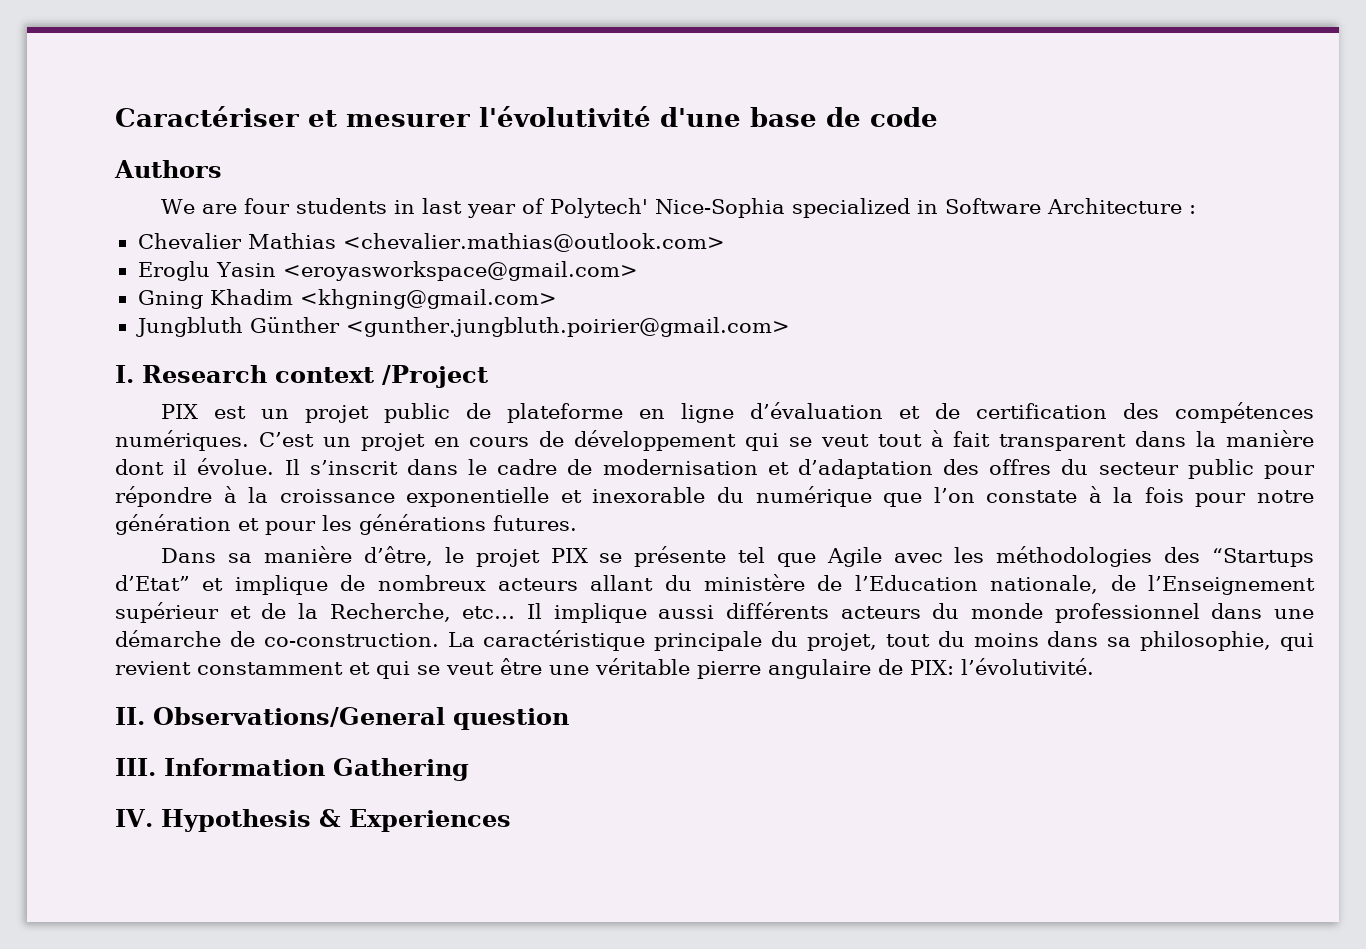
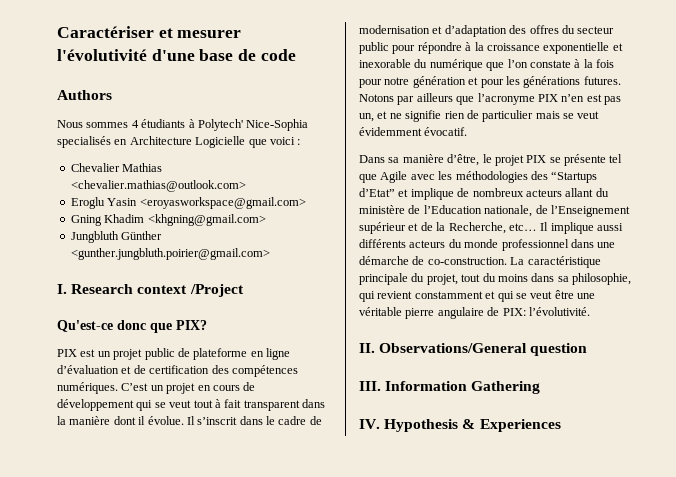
- We are four students in last year of Polytech' Nice-Sophia specialized in Software Architecture :
+ Nous sommes 4 étudiants à Polytech' Nice-Sophia specialisés en Architecture Logicielle que voici :
+ Qu'est-ce donc que PIX?
+ Notons par ailleurs que l’acronyme PIX n’en est pas un, et ne signifie rien de particulier mais se veut évidemment évocatif.

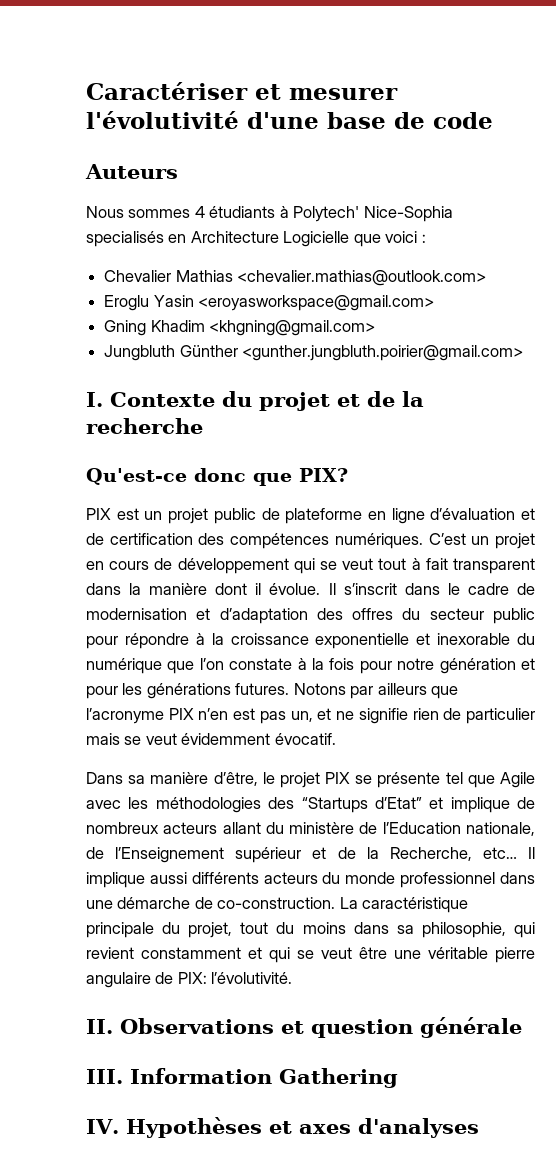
- Authors
+ Auteurs
- I. Research context /Project
+ I. Contexte du projet et de la recherche
- II. Observations/General question
+ II. Observations et question générale
- IV. Hypothesis & Experiences
+ IV. Hypothèses et axes d'analyses

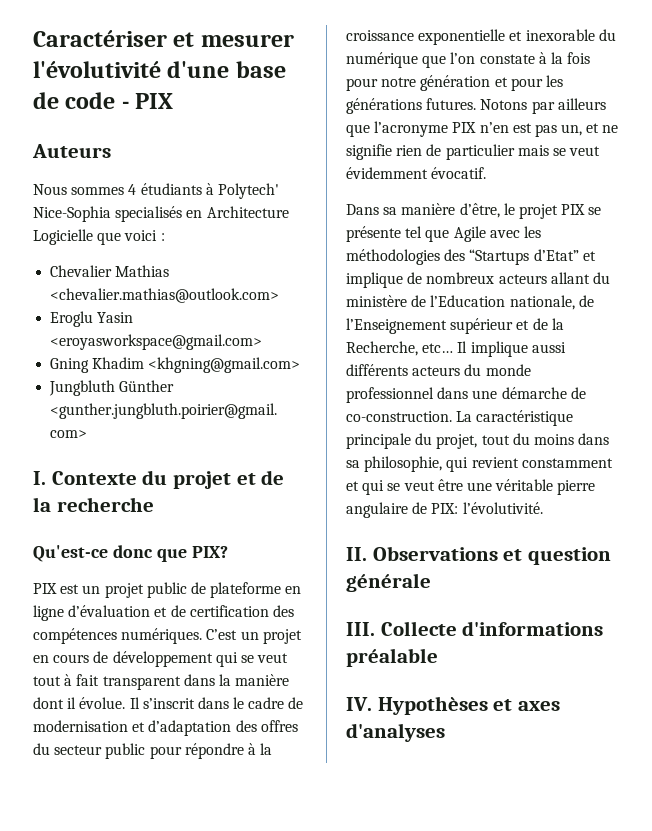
- Caractériser et mesurer l'évolutivité d'une base de code
+ Caractériser et mesurer l'évolutivité d'une base de code - PIX
- III. Information Gathering
+ III. Collecte d'informations préalable

